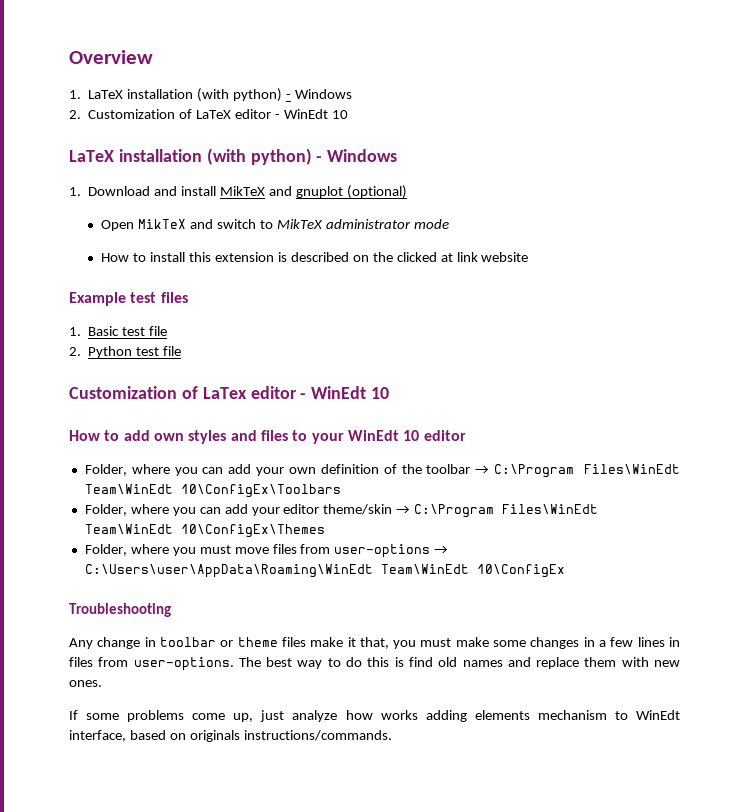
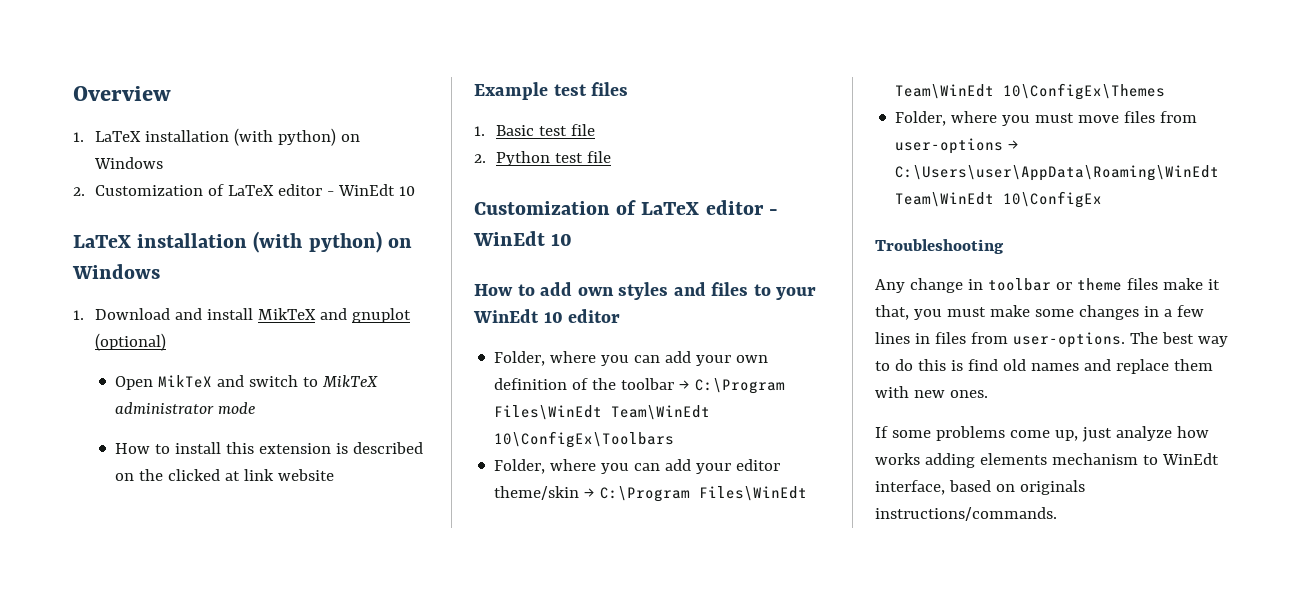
- 1. LaTeX installation (with python) - Windows
+ 1. LaTeX installation (with python) on Windows
  2. Customization of LaTeX editor - WinEdt 10
- LaTeX installation (with python) - Windows
+ LaTeX installation (with python) on Windows
  2. Python test file
- Customization of LaTex editor - WinEdt 10
+ Customization of LaTeX editor - WinEdt 10

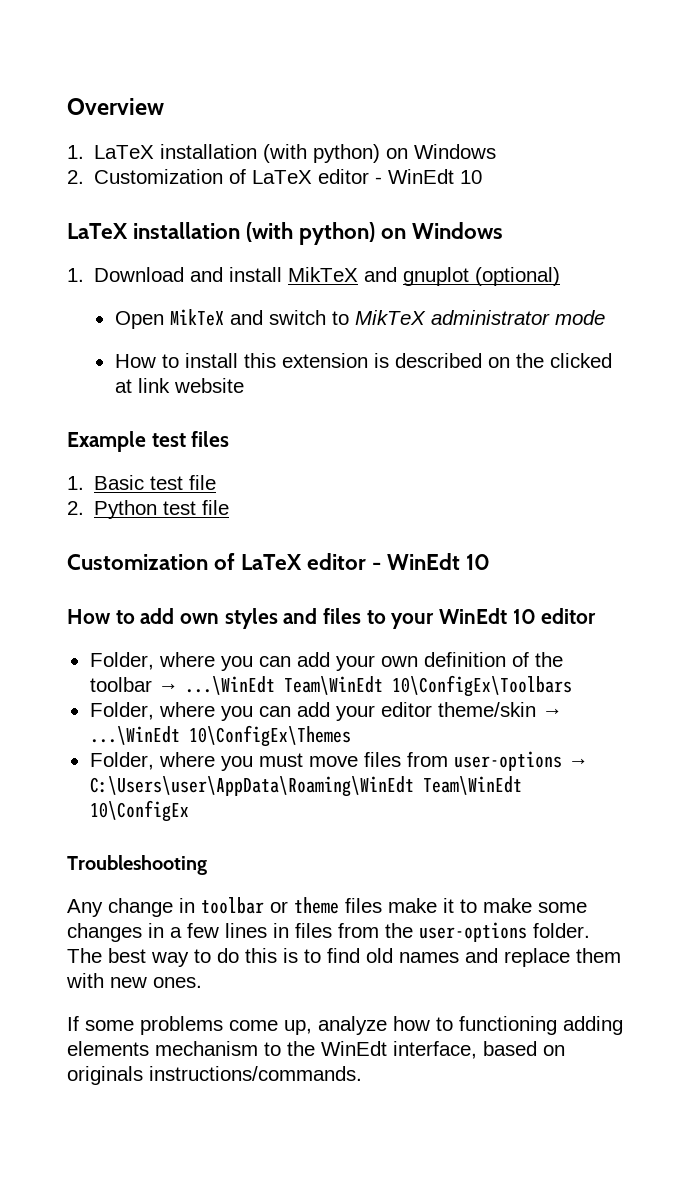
- Folder, where you can add your own definition of the toolbar → C:\Program Files\WinEdt Team\WinEdt 10\ConfigEx\Toolbars
+ Folder, where you can add your own definition of the toolbar → ...\WinEdt Team\WinEdt 10\ConfigEx\Toolbars
- Folder, where you can add your editor theme/skin → C:\Program Files\WinEdt Team\WinEdt 10\ConfigEx\Themes
+ Folder, where you can add your editor theme/skin → ...\WinEdt 10\ConfigEx\Themes
- Any change in toolbar or theme files make it that, you must make some changes in a few lines in files from user-options.
+ Any change in toolbar or theme files make it to make some changes in a few lines in files from the user-options folder.
- The best way to do this is find old names and replace them with new ones.
+ The best way to do this is to find old names and replace them with new ones.
- If some problems come up, just analyze how works adding elements mechanism to WinEdt interface, based on originals instructions/commands.
+ If some problems come up, analyze how to functioning adding elements mechanism to the WinEdt interface, based on originals instructions/commands.

